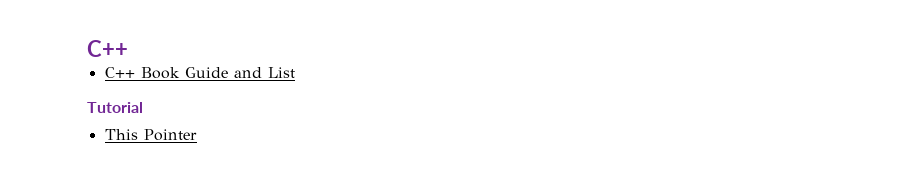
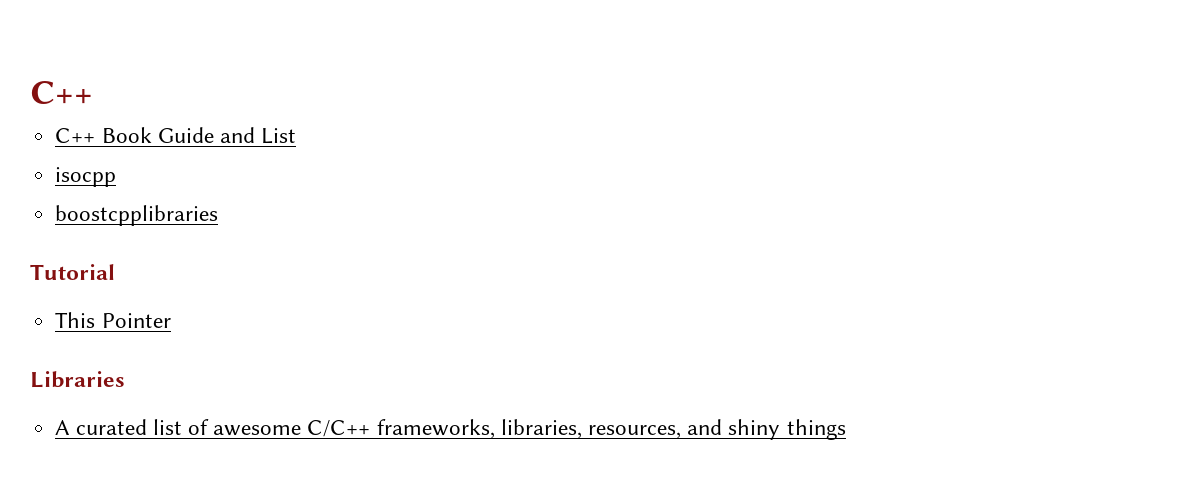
+ isocpp
+ boostcpplibraries
+ Libraries
+ A curated list of awesome C/C++ frameworks, libraries, resources, and shiny things

